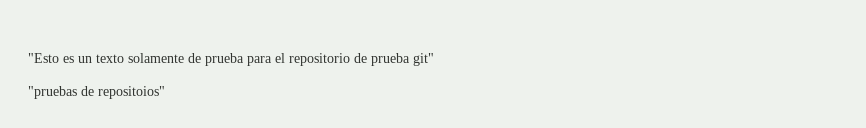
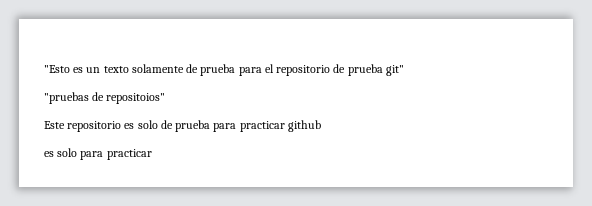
+ Este repositorio es solo de prueba para practicar github
+ es solo para practicar

